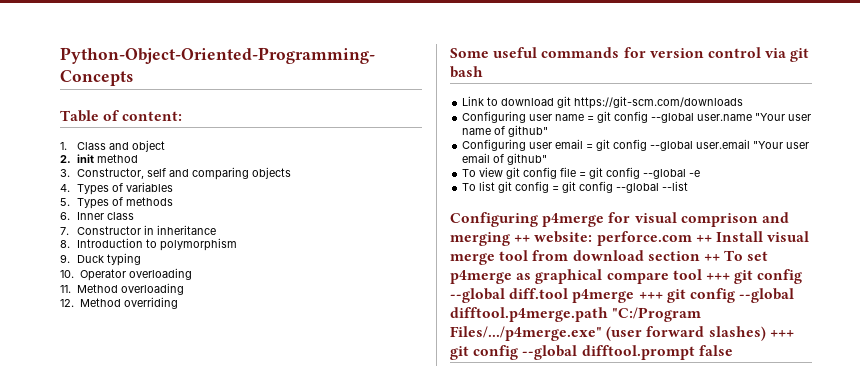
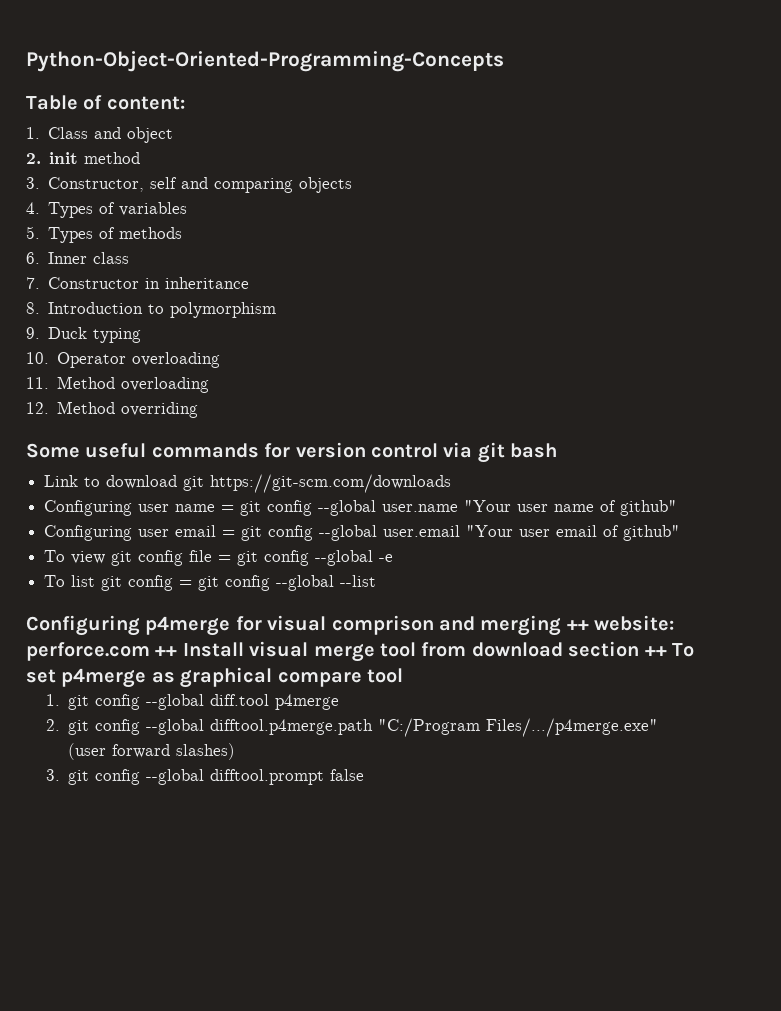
- Configuring p4merge for visual comprison and merging ++ website: perforce.com ++ Install visual merge tool from download section ++ To set p4merge as graphical compare tool +++ git config --global diff.tool p4merge +++ git config --global difftool.p4merge.path "C:/Program Files/.../p4merge.exe" (user forward slashes) +++ git config --global difftool.prompt false
+ Configuring p4merge for visual comprison and merging ++ website: perforce.com ++ Install visual merge tool from download section ++ To set p4merge as graphical compare tool
+ 1. git config --global diff.tool p4merge
+ 2. git config --global difftool.p4merge.path "C:/Program Files/.../p4merge.exe" (user forward slashes)
+ 3. git config --global difftool.prompt false

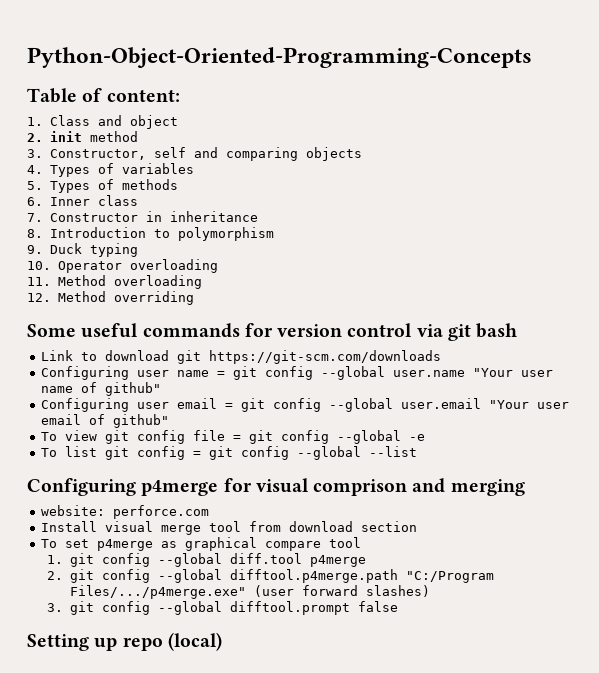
- Configuring p4merge for visual comprison and merging ++ website: perforce.com ++ Install visual merge tool from download section ++ To set p4merge as graphical compare tool
+ Configuring p4merge for visual comprison and merging
+ website: perforce.com
+ Install visual merge tool from download section
+ To set p4merge as graphical compare tool
+ Setting up repo (local)

